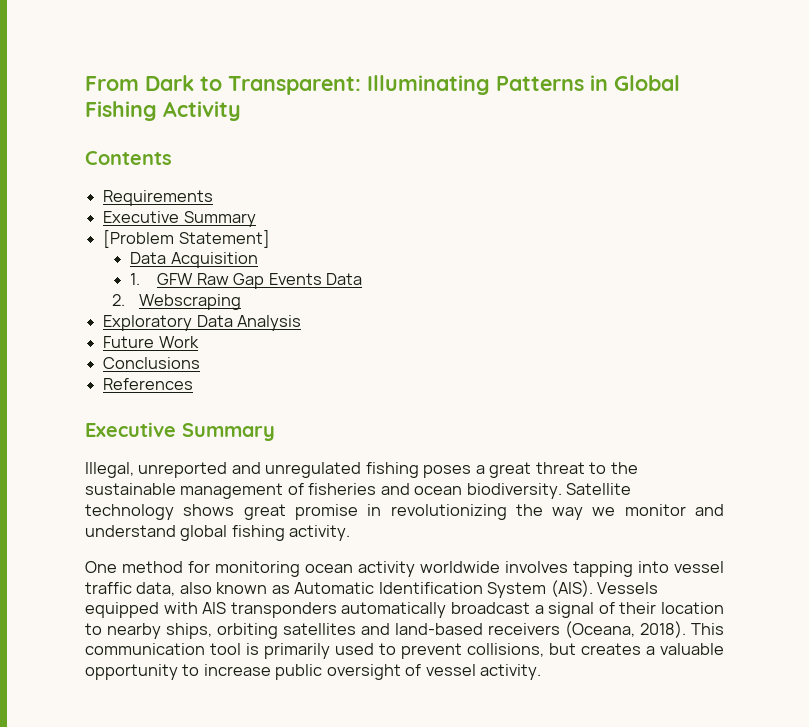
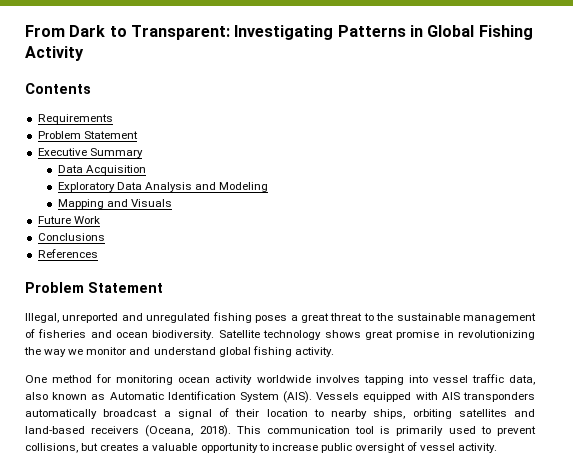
- From Dark to Transparent: Illuminating Patterns in Global Fishing Activity
+ From Dark to Transparent: Investigating Patterns in Global Fishing Activity
  Requirements
+ Problem Statement
  Executive Summary
- [Problem Statement]
- 1. GFW Raw Gap Events Data
- 2. Webscraping
- Exploratory Data Analysis
+ Exploratory Data Analysis and Modeling
+ Mapping and Visuals
  References
- Executive Summary
+ Problem Statement

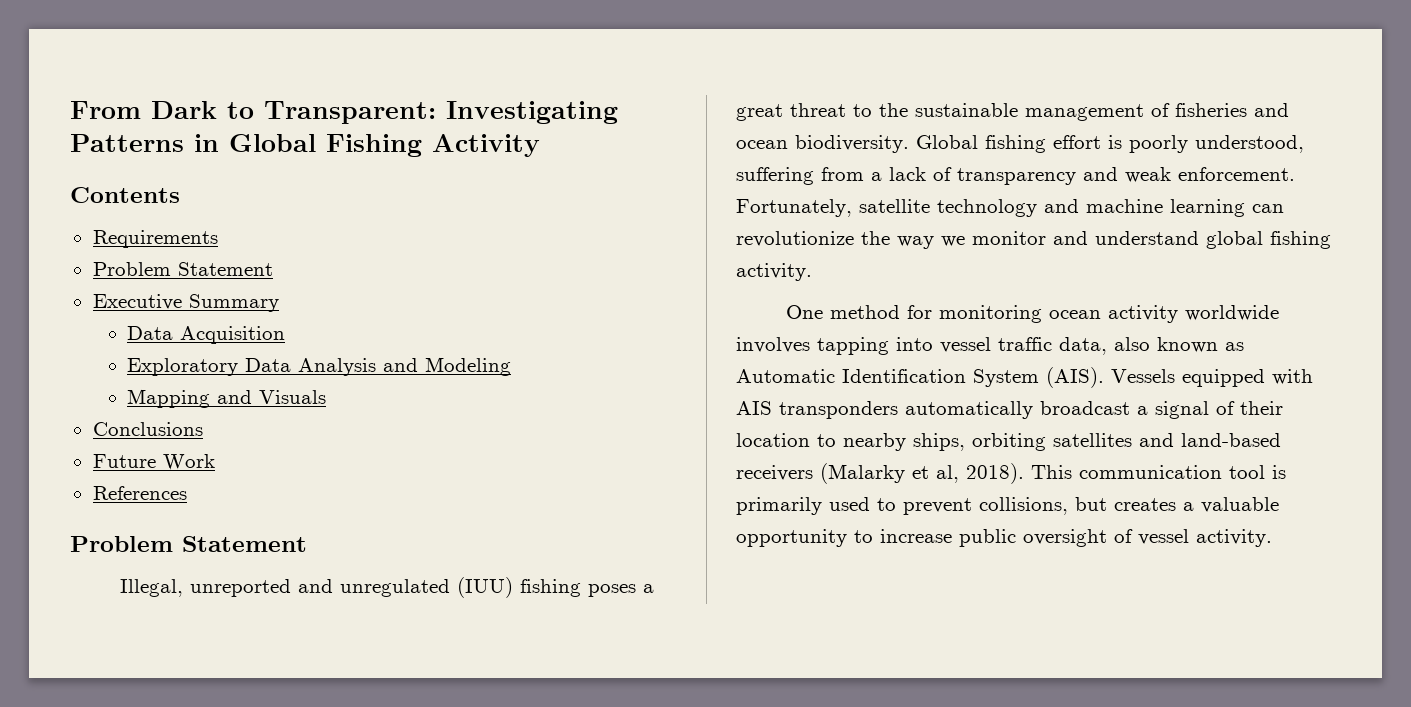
+ Conclusions
- Conclusions
- Illegal, unreported and unregulated fishing poses a great threat to the sustainable management of fisheries and ocean biodiversity.
+ Illegal, unreported and unregulated (IUU) fishing poses a great threat to the sustainable management of fisheries and ocean biodiversity.
- Satellite technology shows great promise in revolutionizing the way we monitor and understand global fishing activity.
+ Global fishing effort is poorly understood, suffering from a lack of transparency and weak enforcement. Fortunately, satellite technology and machine learning can revolutionize the way we monitor and understand global fishing activity.
- Vessels equipped with AIS transponders automatically broadcast a signal of their location to nearby ships, orbiting satellites and land-based receivers (Oceana, 2018).
+ Vessels equipped with AIS transponders automatically broadcast a signal of their location to nearby ships, orbiting satellites and land-based receivers (Malarky et al, 2018).

